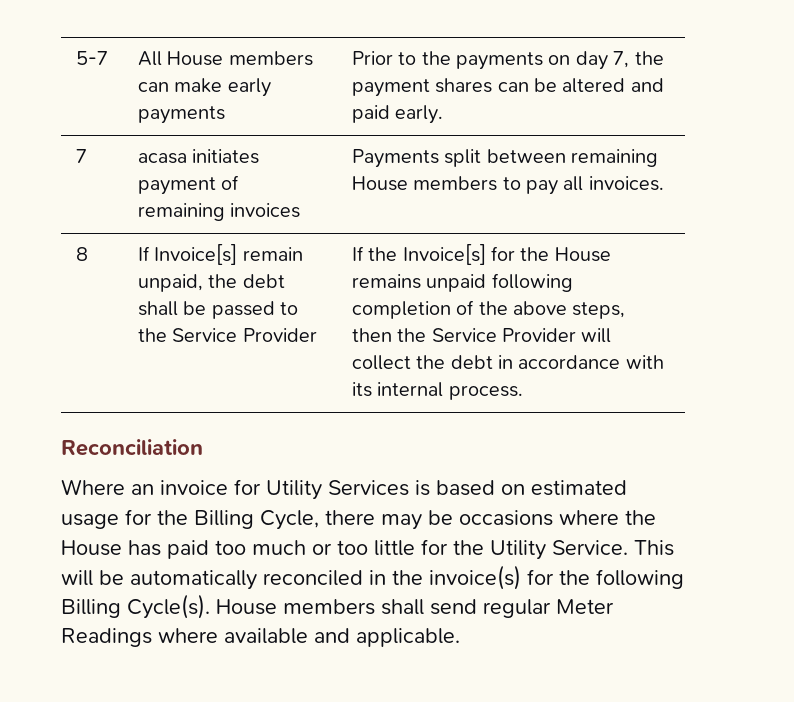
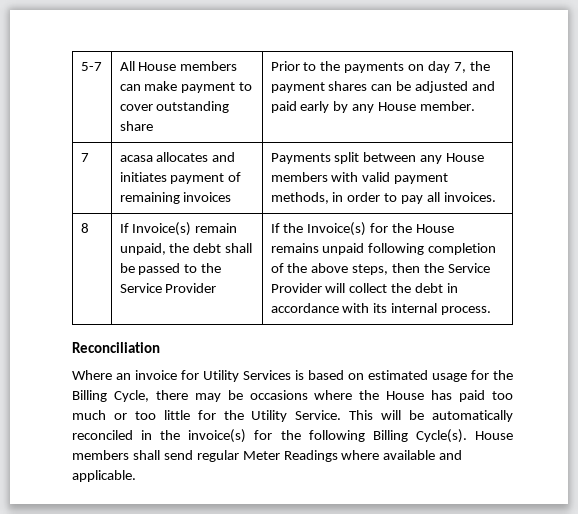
- 5-7 | All House members can make early payments | Prior to the payments on day 7, the payment shares can be altered and paid early.
+ 5-7 | All House members can make payment to cover outstanding share | Prior to the payments on day 7, the payment shares can be adjusted and paid early by any House member.
- 7 | acasa initiates payment of remaining invoices | Payments split between remaining House members to pay all invoices.
+ 7 | acasa allocates and initiates payment of remaining invoices | Payments split between any House members with valid payment methods, in order to pay all invoices.
- If Invoice[s] remain unpaid, the debt shall be passed to the Service Provider
+ If Invoice(s) remain unpaid, the debt shall be passed to the Service Provider
- If the Invoice[s] for the House remains unpaid following completion of the above steps, then the Service Provider will collect the debt in accordance with its internal process.
+ If the Invoice(s) for the House remains unpaid following completion of the above steps, then the Service Provider will collect the debt in accordance with its internal process.

